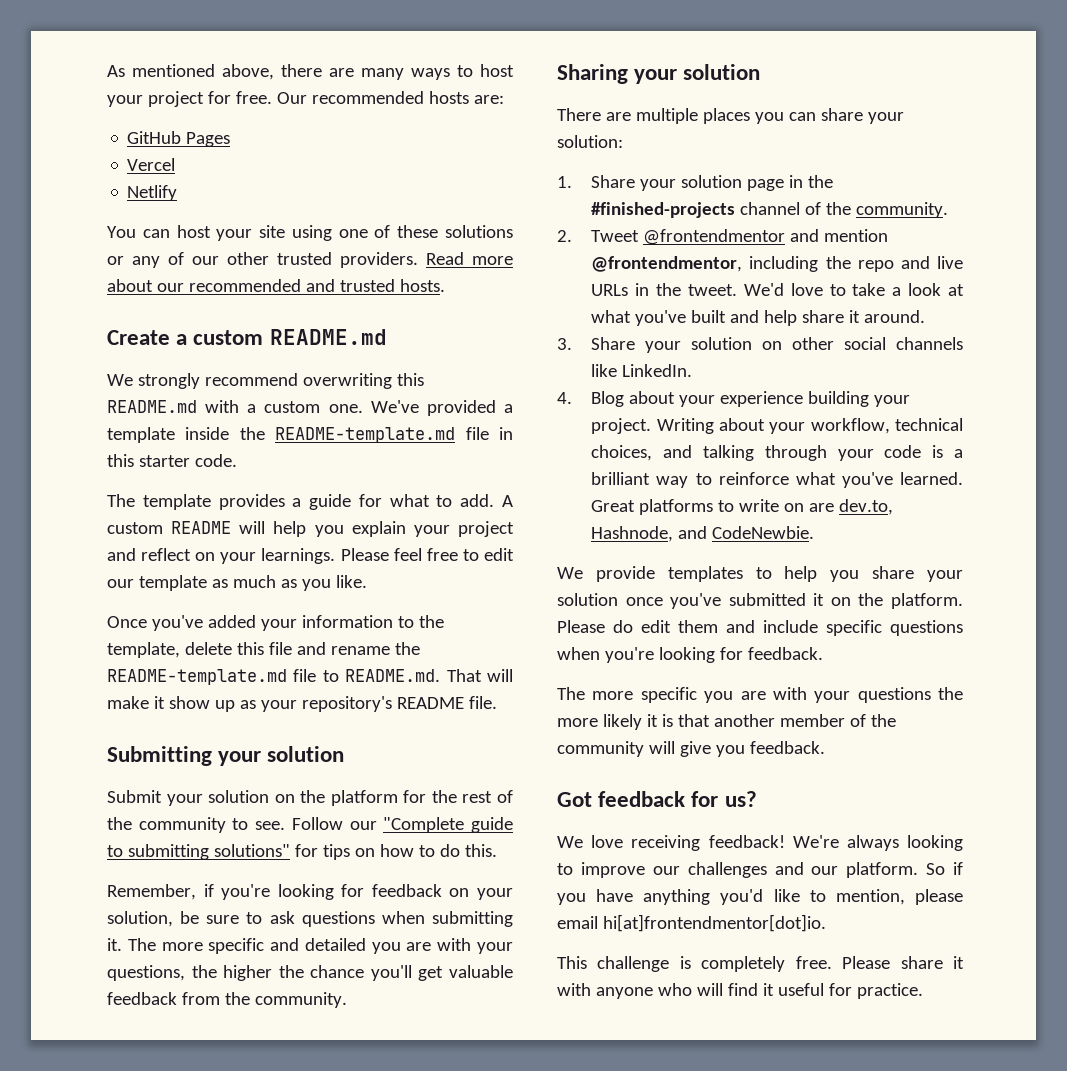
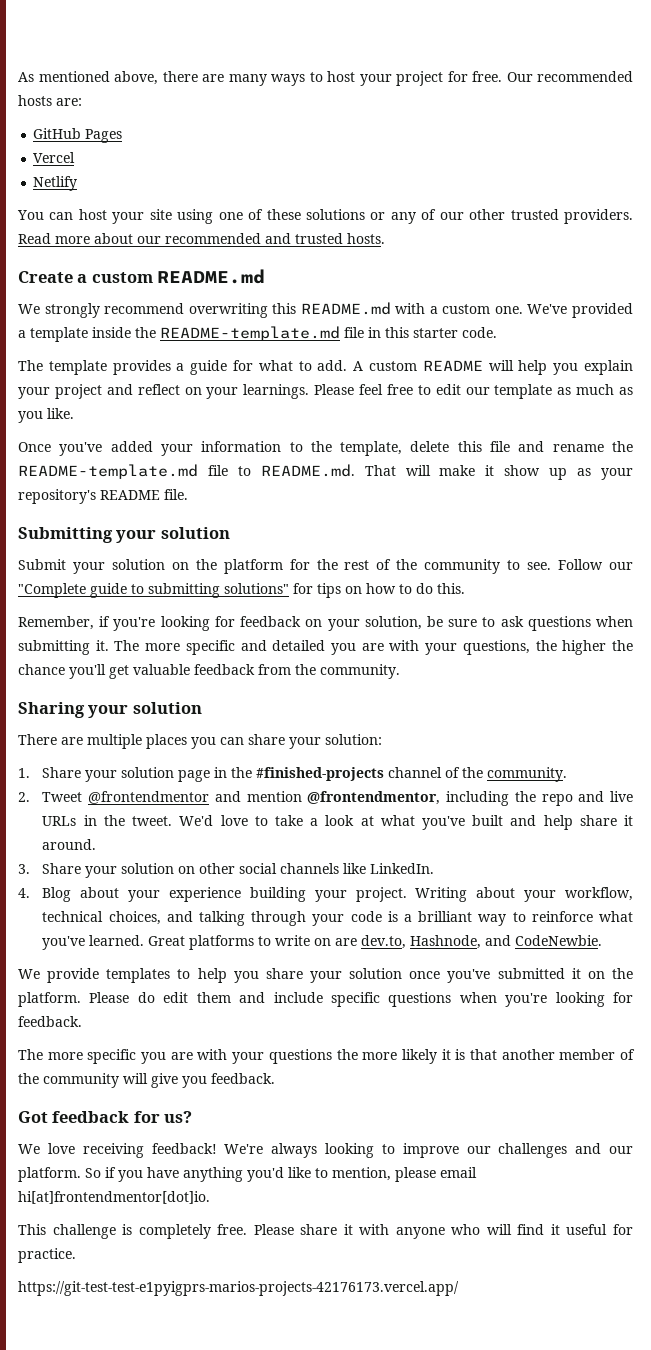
+ https://git-test-test-e1pyigprs-marios-projects-42176173.vercel.app/

